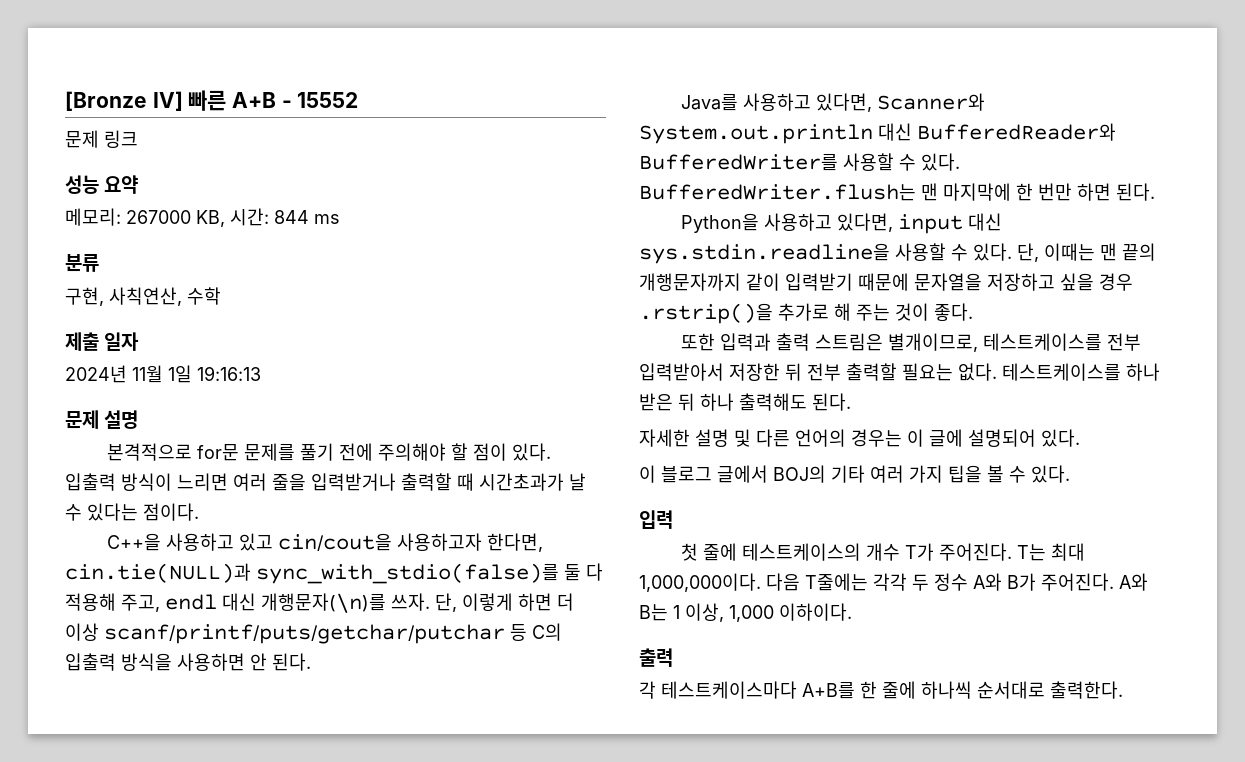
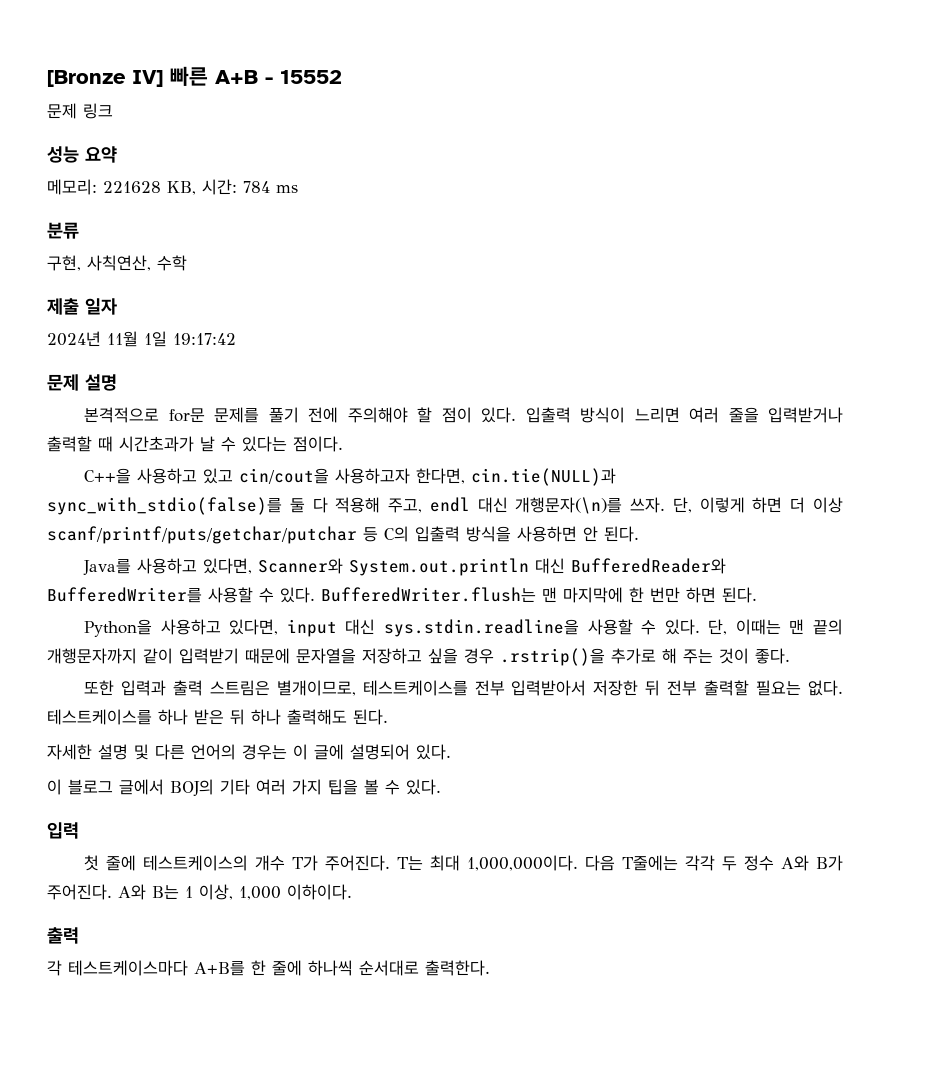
- 메모리: 267000 KB, 시간: 844 ms
+ 메모리: 221628 KB, 시간: 784 ms
- 2024년 11월 1일 19:16:13
+ 2024년 11월 1일 19:17:42

